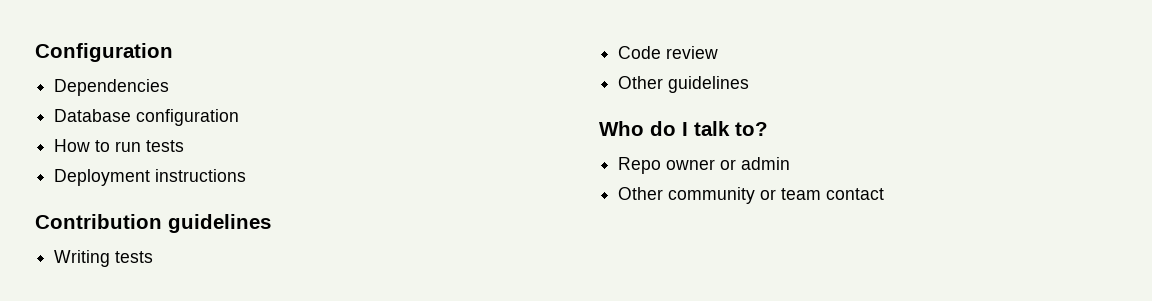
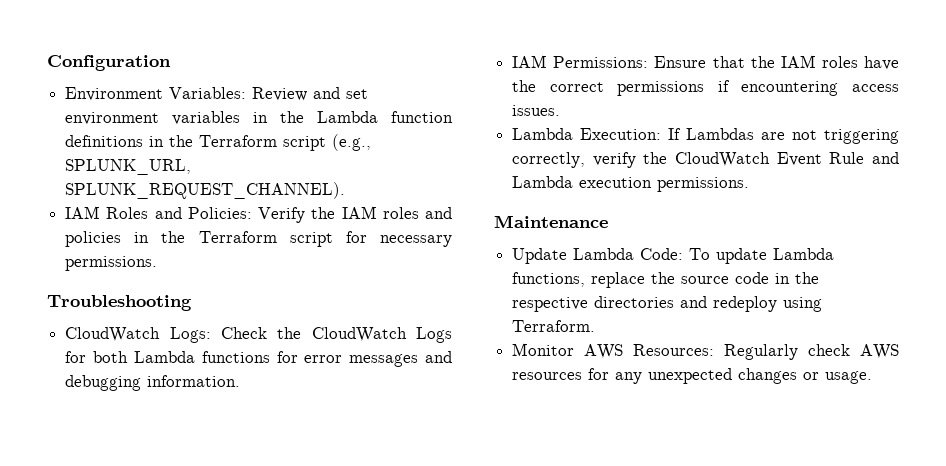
- Dependencies
- Database configuration
- How to run tests
- Deployment instructions
- Contribution guidelines
- Writing tests
- Code review
- Other guidelines
- Who do I talk to?
- Repo owner or admin
- Other community or team contact
+ Environment Variables: Review and set environment variables in the Lambda function definitions in the Terraform script (e.g., SPLUNK_URL, SPLUNK_REQUEST_CHANNEL).
+ IAM Roles and Policies: Verify the IAM roles and policies in the Terraform script for necessary permissions.
+ Troubleshooting
+ CloudWatch Logs: Check the CloudWatch Logs for both Lambda functions for error messages and debugging information.
+ IAM Permissions: Ensure that the IAM roles have the correct permissions if encountering access issues.
+ Lambda Execution: If Lambdas are not triggering correctly, verify the CloudWatch Event Rule and Lambda execution permissions.
+ Maintenance
+ Update Lambda Code: To update Lambda functions, replace the source code in the respective directories and redeploy using Terraform.
+ Monitor AWS Resources: Regularly check AWS resources for any unexpected changes or usage.

